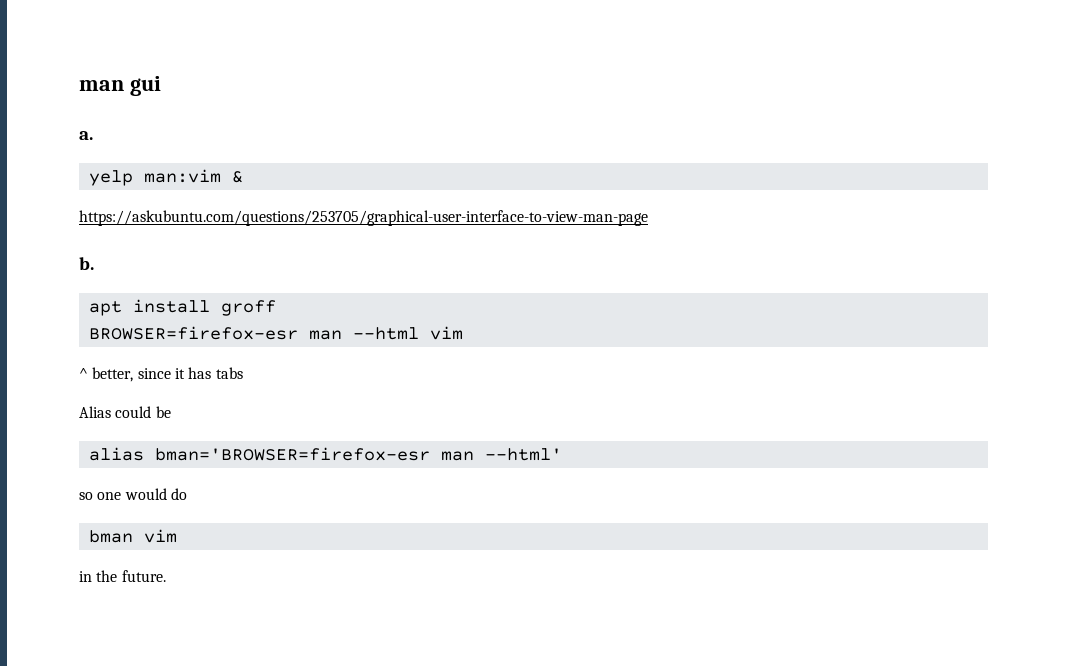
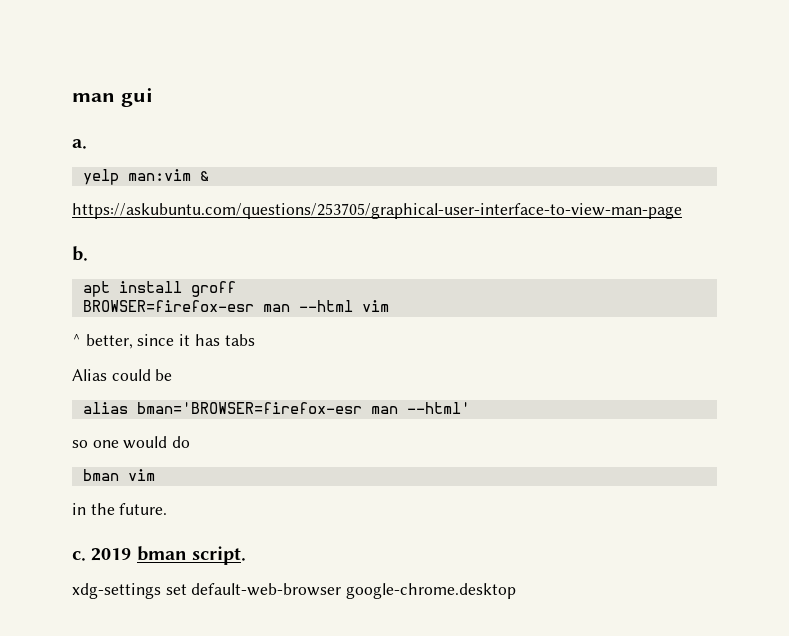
+ c. 2019 bman script.
+ xdg-settings set default-web-browser google-chrome.desktop

